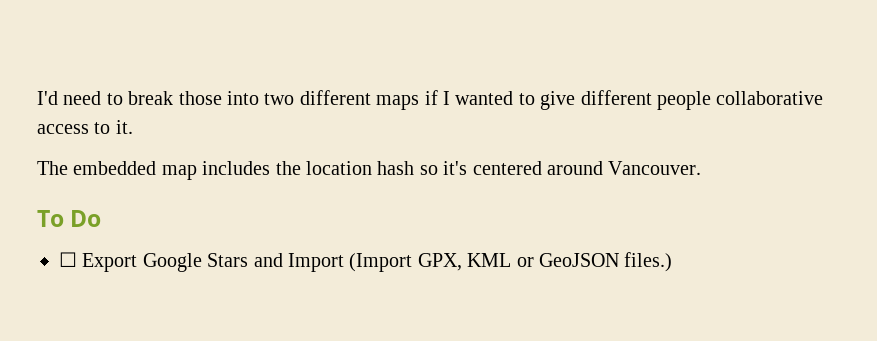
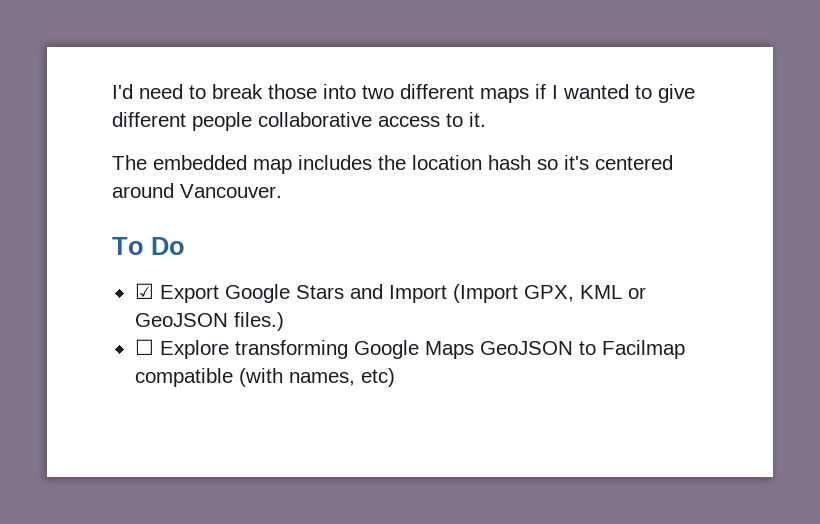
- ☐ Export Google Stars and Import (Import GPX, KML or GeoJSON files.)
+ ☑ Export Google Stars and Import (Import GPX, KML or GeoJSON files.)
+ ☐ Explore transforming Google Maps GeoJSON to Facilmap compatible (with names, etc)

